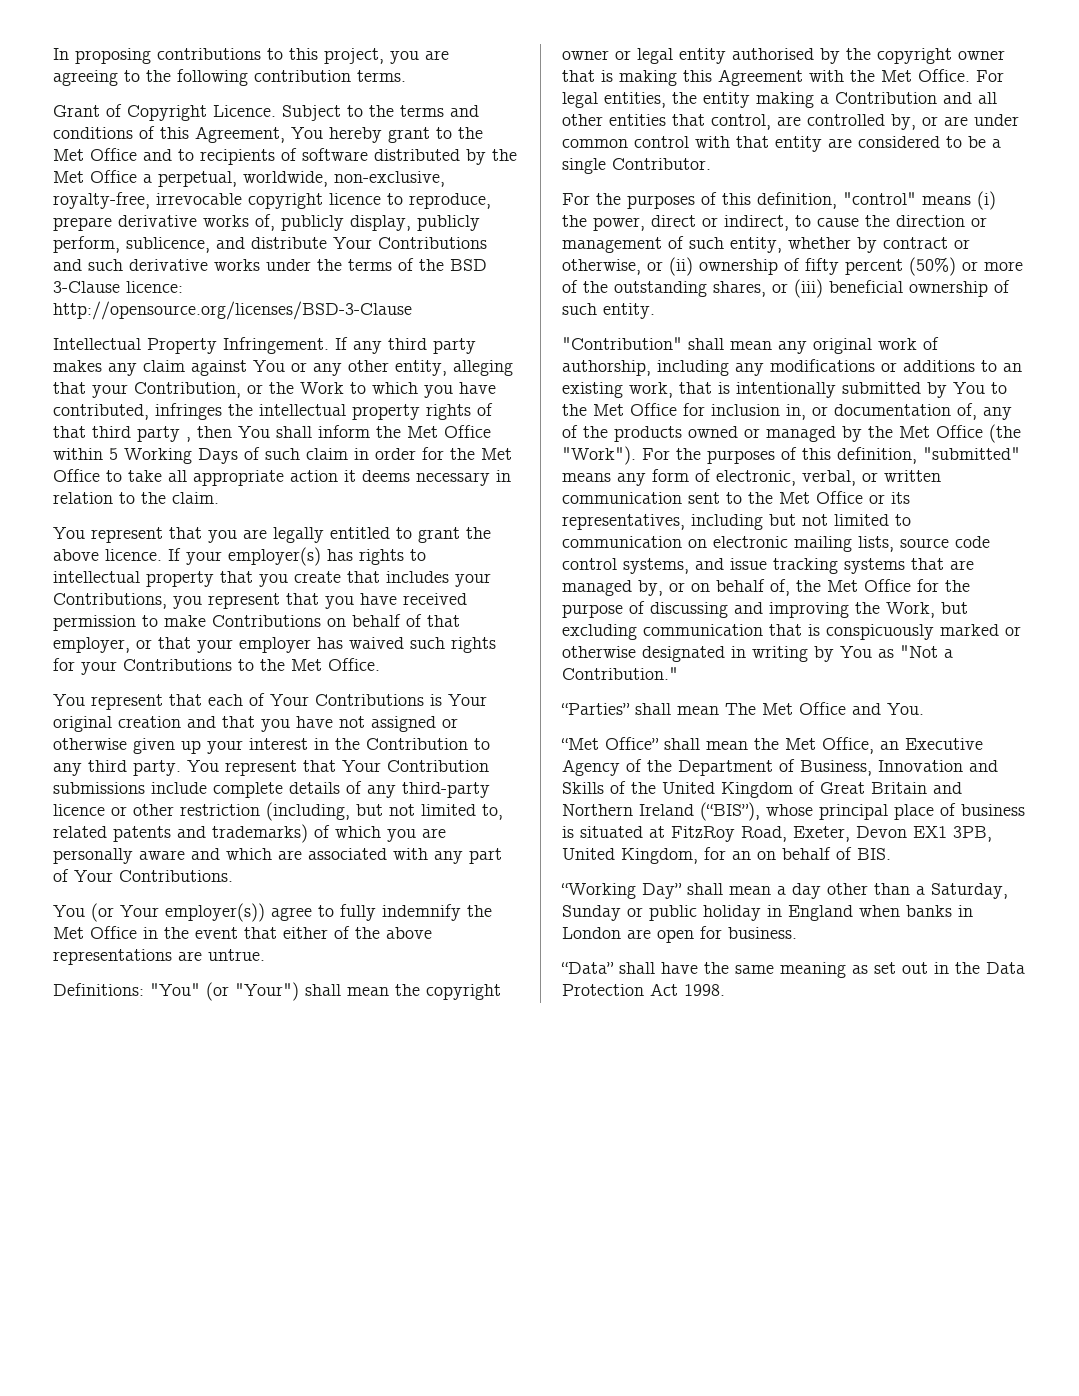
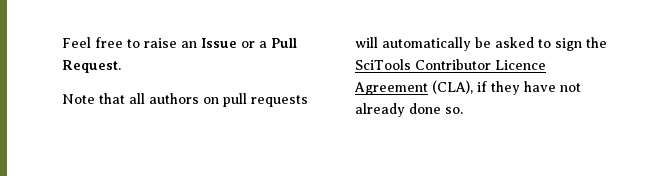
- In proposing contributions to this project, you are agreeing to the following contribution terms.
- Grant of Copyright Licence. Subject to the terms and conditions of this Agreement, You hereby grant to the Met Office and to recipients of software distributed by the Met Office a perpetual, worldwide, non-exclusive, royalty-free, irrevocable copyright licence to reproduce, prepare derivative works of, publicly display, publicly perform, sublicence, and distribute Your Contributions and such derivative works under the terms of the BSD 3-Clause licence: http://opensource.org/licenses/BSD-3-Clause
- Intellectual Property Infringement. If any third party makes any claim against You or any other entity, alleging that your Contribution, or the Work to which you have contributed, infringes the intellectual property rights of that third party , then You shall inform the Met Office within 5 Working Days of such claim in order for the Met Office to take all appropriate action it deems necessary in relation to the claim.
- You represent that you are legally entitled to grant the above licence. If your employer(s) has rights to intellectual property that you create that includes your Contributions, you represent that you have received permission to make Contributions on behalf of that employer, or that your employer has waived such rights for your Contributions to the Met Office.
- You represent that each of Your Contributions is Your original creation and that you have not assigned or otherwise given up your interest in the Contribution to any third party. You represent that Your Contribution submissions include complete details of any third-party licence or other restriction (including, but not limited to, related patents and trademarks) of which you are personally aware and which are associated with any part of Your Contributions.
- You (or Your employer(s)) agree to fully indemnify the Met Office in the event that either of the above representations are untrue.
- Definitions: "You" (or "Your") shall mean the copyright owner or legal entity authorised by the copyright owner that is making this Agreement with the Met Office. For legal entities, the entity making a Contribution and all other entities that control, are controlled by, or are under common control with that entity are considered to be a single Contributor.
- For the purposes of this definition, "control" means (i) the power, direct or indirect, to cause the direction or management of such entity, whether by contract or otherwise, or (ii) ownership of fifty percent (50%) or more of the outstanding shares, or (iii) beneficial ownership of such entity.
- "Contribution" shall mean any original work of authorship, including any modifications or additions to an existing work, that is intentionally submitted by You to the Met Office for inclusion in, or documentation of, any of the products owned or managed by the Met Office (the "Work"). For the purposes of this definition, "submitted" means any form of electronic, verbal, or written communication sent to the Met Office or its representatives, including but not limited to communication on electronic mailing lists, source code control systems, and issue tracking systems that are managed by, or on behalf of, the Met Office for the purpose of discussing and improving the Work, but excluding communication that is conspicuously marked or otherwise designated in writing by You as "Not a Contribution."
- “Parties” shall mean The Met Office and You.
- “Met Office” shall mean the Met Office, an Executive Agency of the Department of Business, Innovation and Skills of the United Kingdom of Great Britain and Northern Ireland (“BIS”), whose principal place of business is situated at FitzRoy Road, Exeter, Devon EX1 3PB, United Kingdom, for an on behalf of BIS.
- “Working Day” shall mean a day other than a Saturday, Sunday or public holiday in England when banks in London are open for business.
- “Data” shall have the same meaning as set out in the Data Protection Act 1998.
+ Feel free to raise an Issue or a Pull Request.
+ Note that all authors on pull requests will automatically be asked to sign the SciTools Contributor Licence Agreement (CLA), if they have not already done so.

